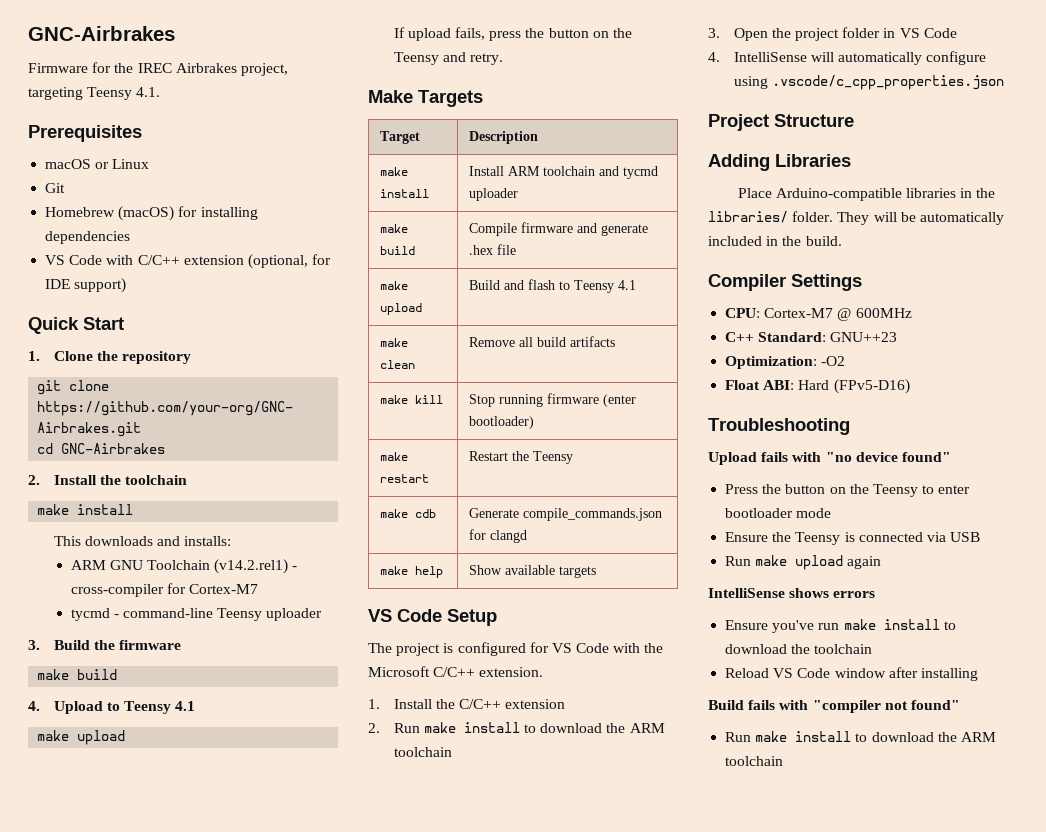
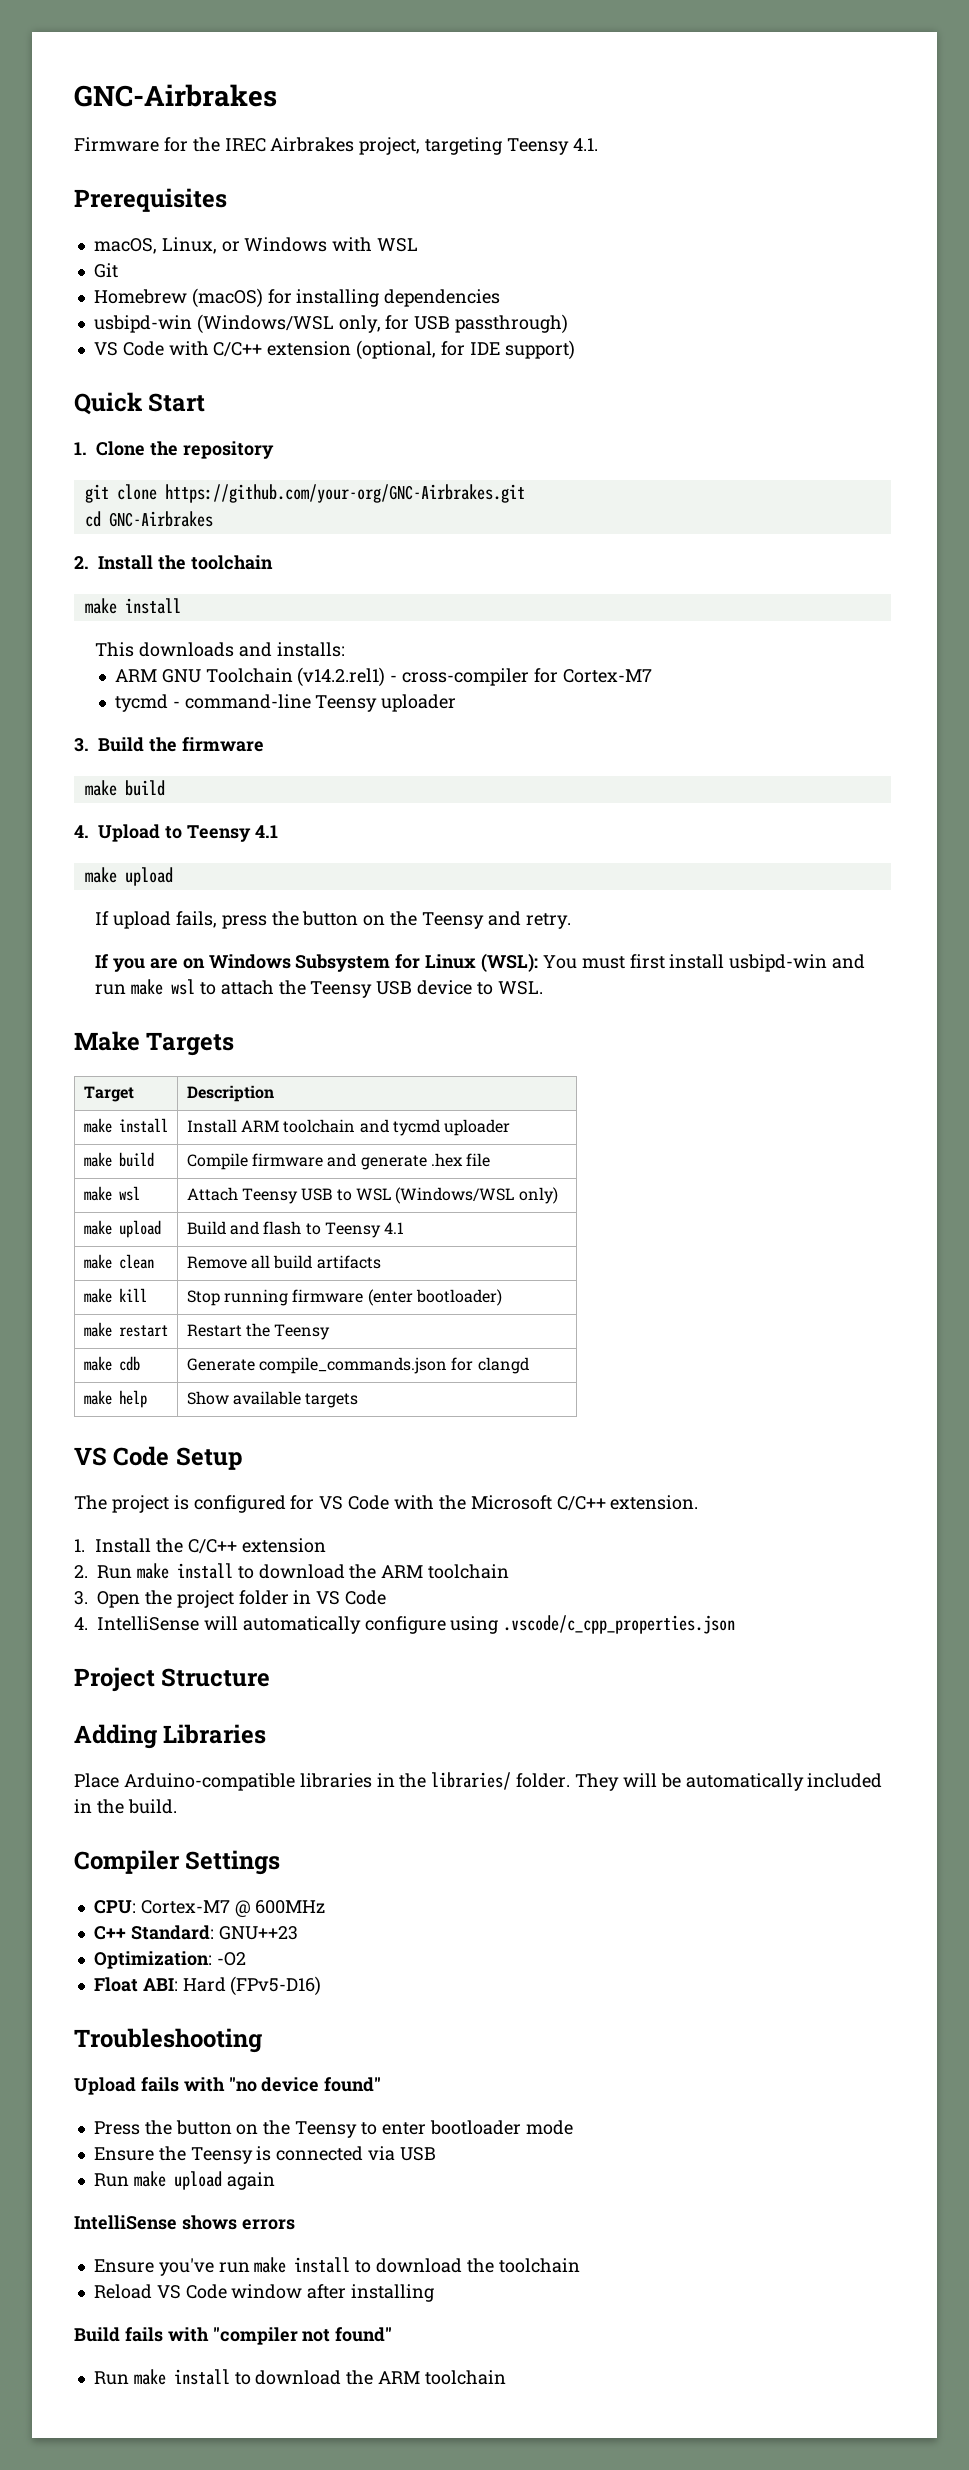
- macOS or Linux
+ macOS, Linux, or Windows with WSL
+ usbipd-win (Windows/WSL only, for USB passthrough)
+ If you are on Windows Subsystem for Linux (WSL): You must first install usbipd-win and run make wsl to attach the Teensy USB device to WSL.
+ make wsl | Attach Teensy USB to WSL (Windows/WSL only)

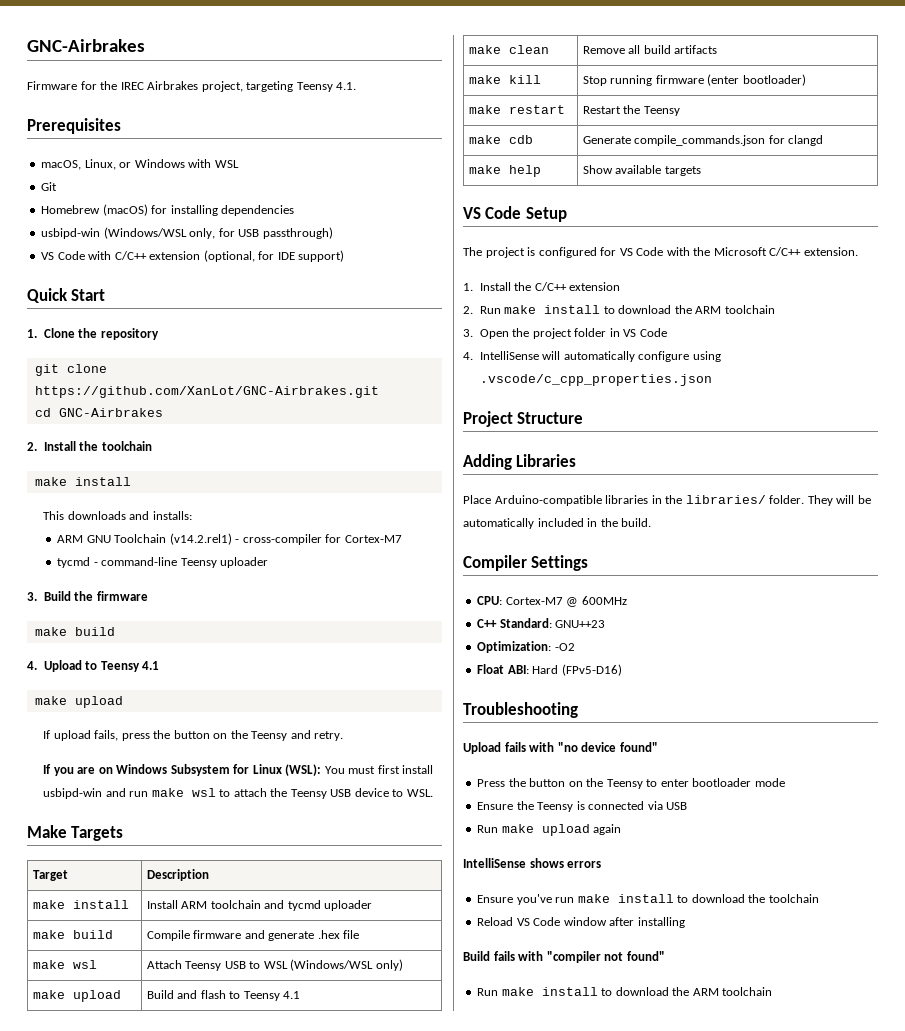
- git clone https://github.com/your-org/GNC-Airbrakes.git
+ git clone https://github.com/XanLot/GNC-Airbrakes.git

